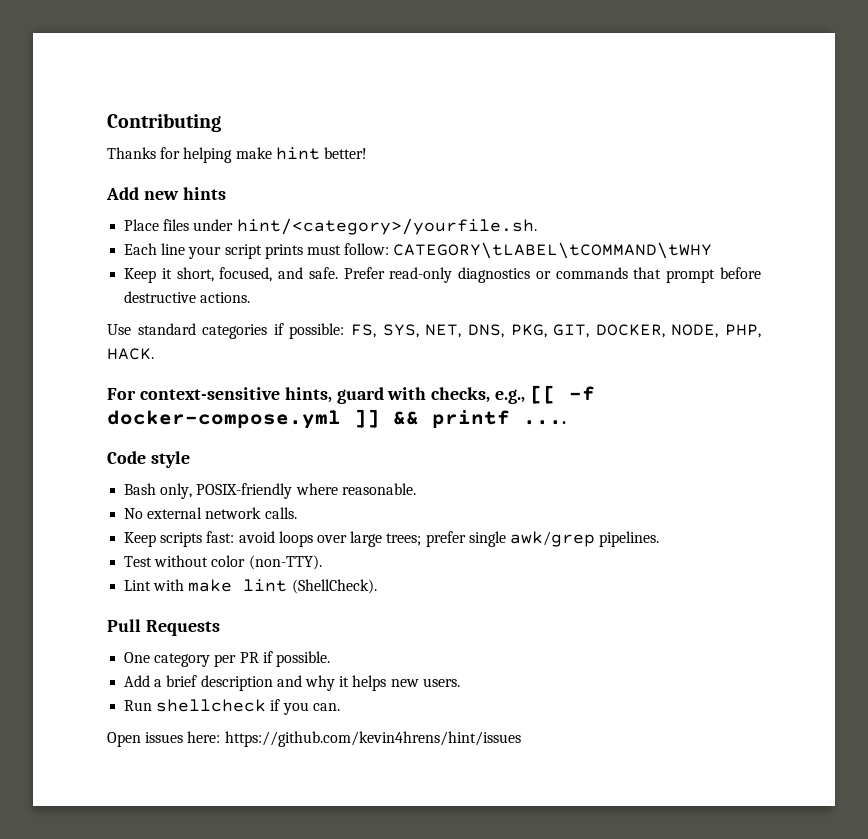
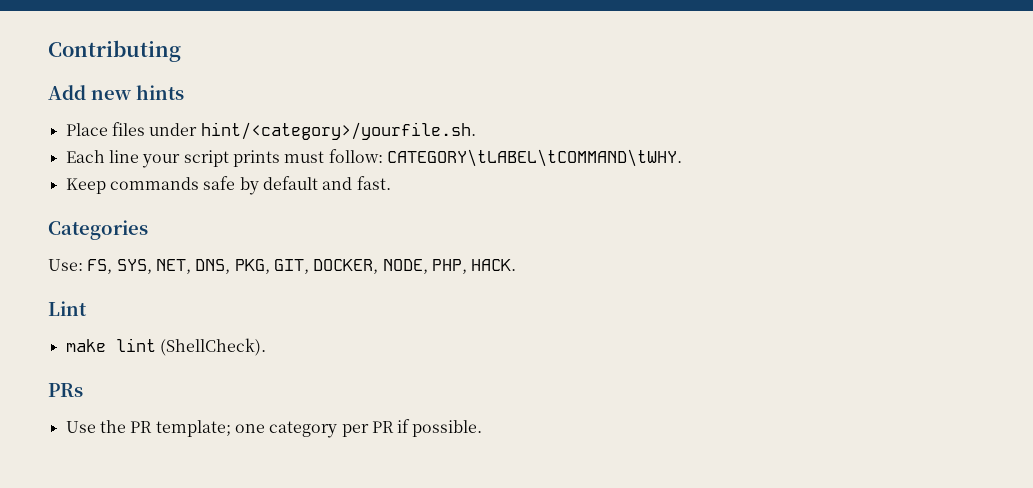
- Thanks for helping make hint better!
- Each line your script prints must follow: CATEGORY\tLABEL\tCOMMAND\tWHY
- Keep it short, focused, and safe. Prefer read-only diagnostics or commands that prompt before destructive actions.
- Use standard categories if possible: FS, SYS, NET, DNS, PKG, GIT, DOCKER, NODE, PHP, HACK.
+ Each line your script prints must follow: CATEGORY\tLABEL\tCOMMAND\tWHY.
+ Keep commands safe by default and fast.
+ Categories
+ Use: FS, SYS, NET, DNS, PKG, GIT, DOCKER, NODE, PHP, HACK.
- For context-sensitive hints, guard with checks, e.g., [[ -f docker-compose.yml ]] && printf ....
- Code style
- Bash only, POSIX-friendly where reasonable.
- No external network calls.
- Keep scripts fast: avoid loops over large trees; prefer single awk/grep pipelines.
- Test without color (non-TTY).
- Lint with make lint (ShellCheck).
- Pull Requests
- One category per PR if possible.
+ Lint
+ make lint (ShellCheck).
+ PRs
+ Use the PR template; one category per PR if possible.
- Add a brief description and why it helps new users.
- Run shellcheck if you can.
- Open issues here: https://github.com/kevin4hrens/hint/issues

